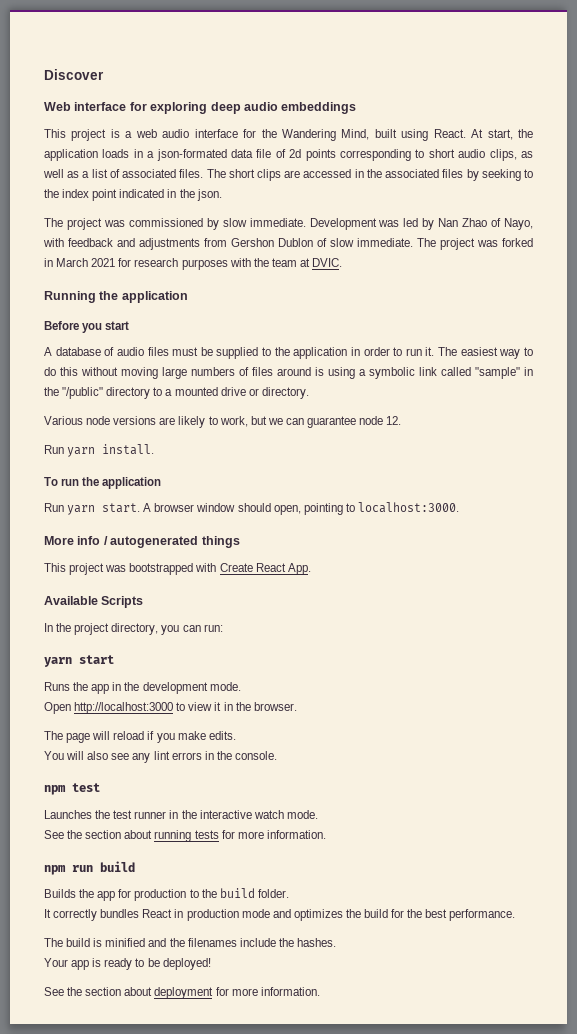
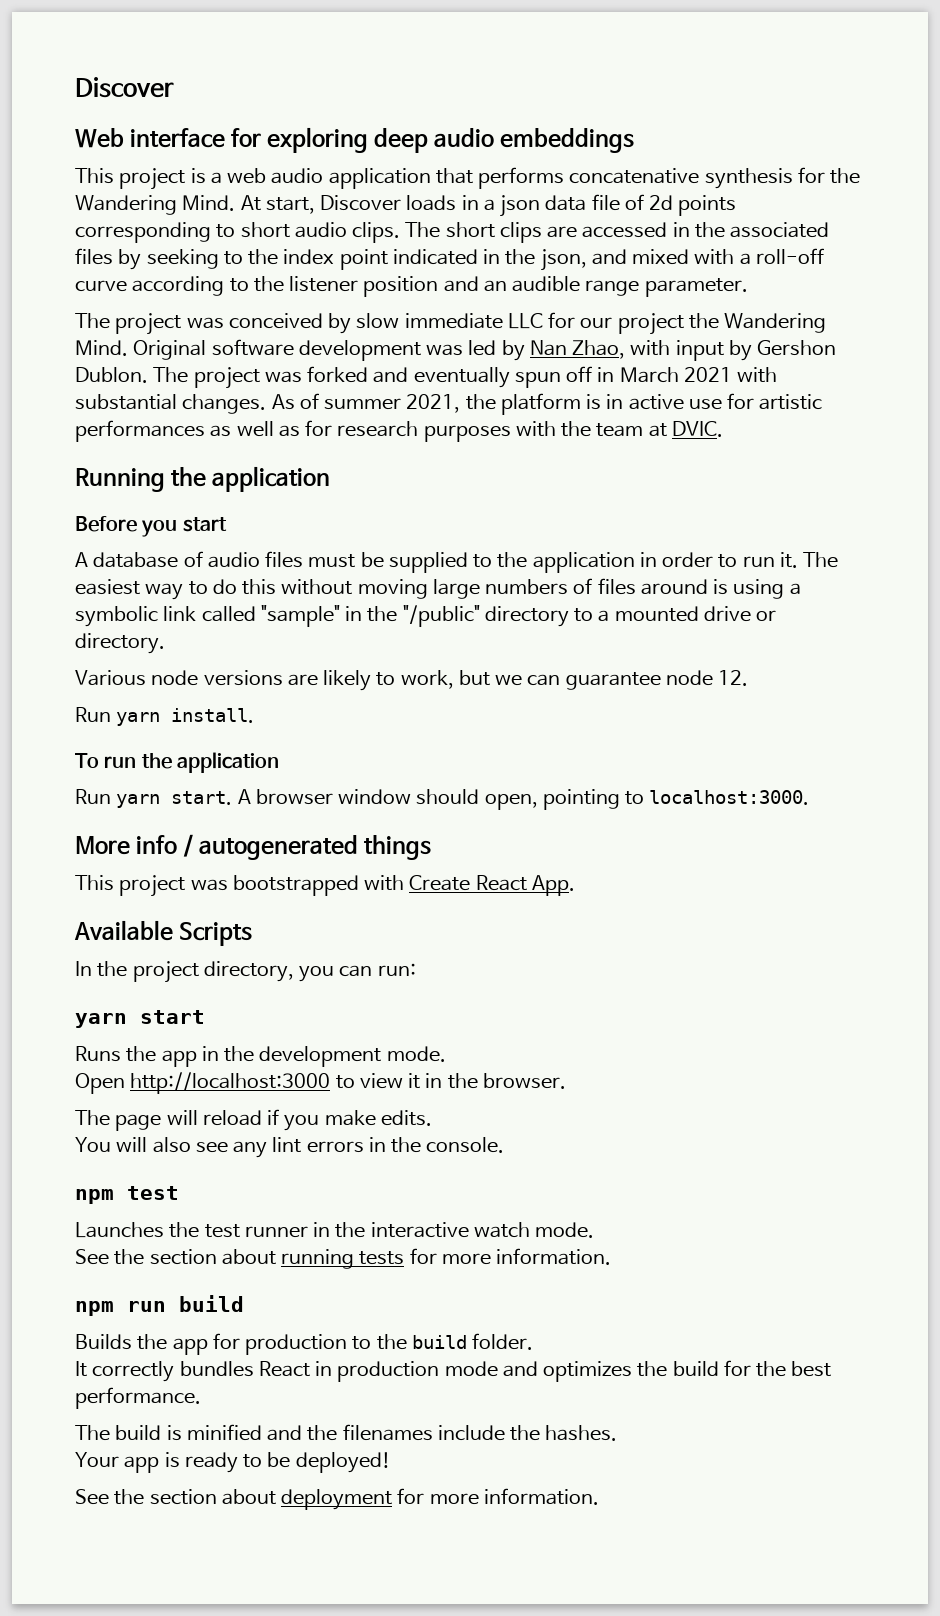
- This project is a web audio interface for the Wandering Mind, built using React. At start, the application loads in a json-formated data file of 2d points corresponding to short audio clips, as well as a list of associated files.
+ This project is a web audio application that performs concatenative synthesis for the Wandering Mind. At start, Discover loads in a json data file of 2d points corresponding to short audio clips.
- The short clips are accessed in the associated files by seeking to the index point indicated in the json.
- The project was commissioned by slow immediate. Development was led by Nan Zhao of Nayo, with feedback and adjustments from Gershon Dublon of slow immediate. The project was forked in March 2021 for research purposes with the team at DVIC.
+ The short clips are accessed in the associated files by seeking to the index point indicated in the json, and mixed with a roll-off curve according to the listener position and an audible range parameter.
+ The project was conceived by slow immediate LLC for our project the Wandering Mind. Original software development was led by Nan Zhao, with input by Gershon Dublon. The project was forked and eventually spun off in March 2021 with substantial changes. As of summer 2021, the platform is in active use for artistic performances as well as for research purposes with the team at DVIC.

